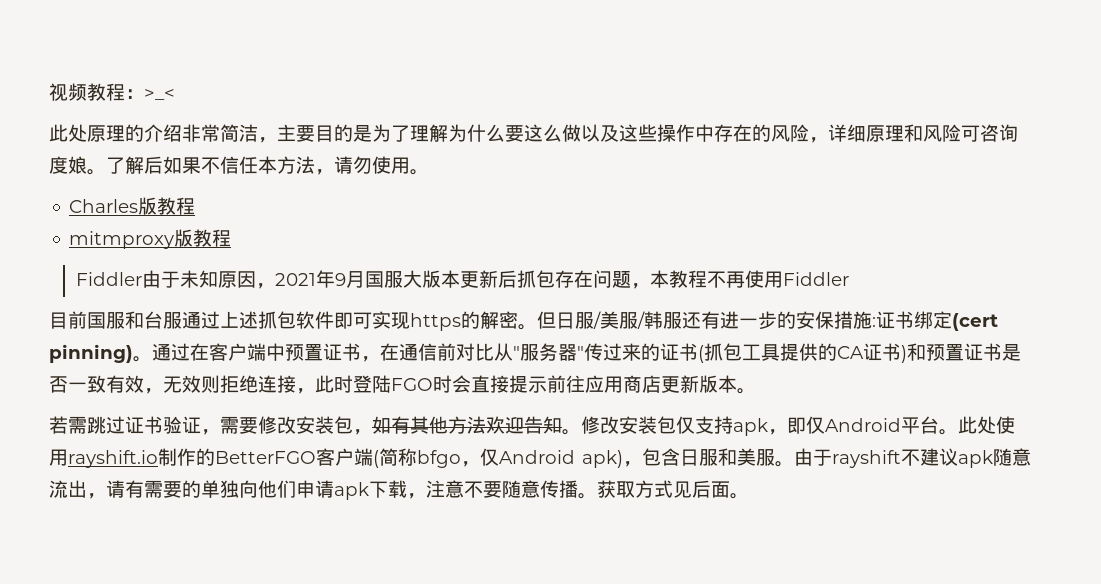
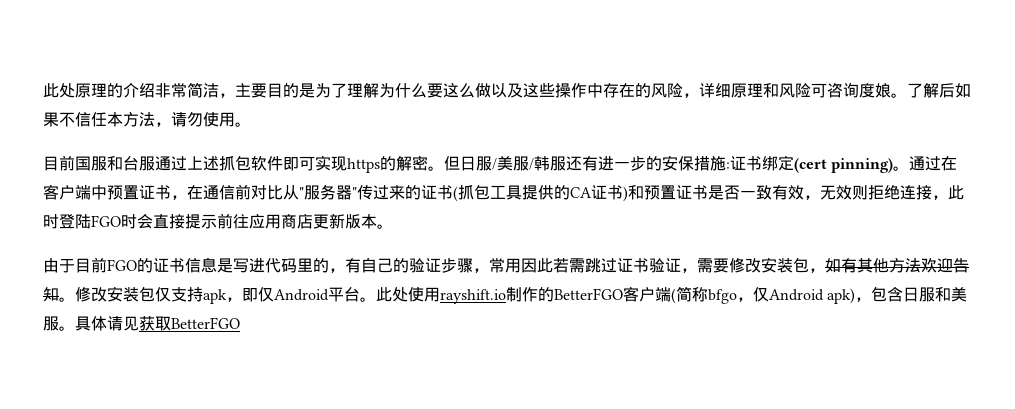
- 视频教程：>_<
- Charles版教程
- mitmproxy版教程
- Fiddler由于未知原因，2021年9月国服大版本更新后抓包存在问题，本教程不再使用Fiddler
- 若需跳过证书验证，需要修改安装包，如有其他方法欢迎告知。
+ 由于目前FGO的证书信息是写进代码里的，有自己的验证步骤，常用因此若需跳过证书验证，需要修改安装包，如有其他方法欢迎告知。
- 由于rayshift不建议apk随意流出，请有需要的单独向他们申请apk下载，注意不要随意传播。获取方式见后面。
+ 具体请见获取BetterFGO

